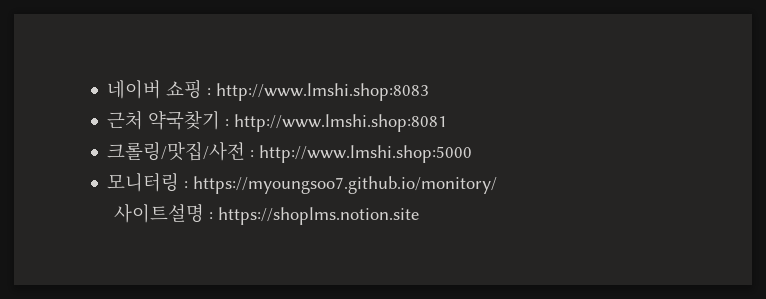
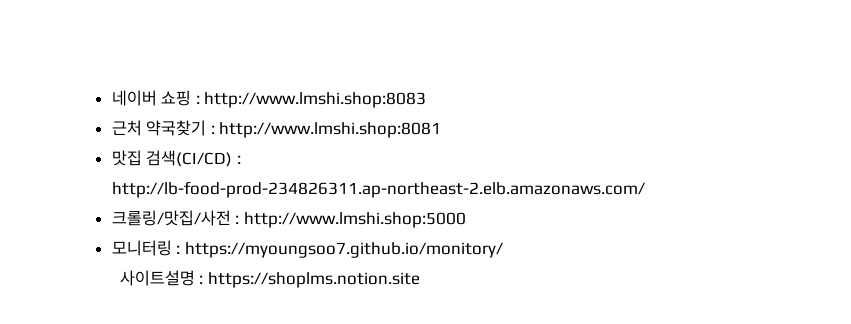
+ 맛집 검색(CI/CD) : http://lb-food-prod-234826311.ap-northeast-2.elb.amazonaws.com/

